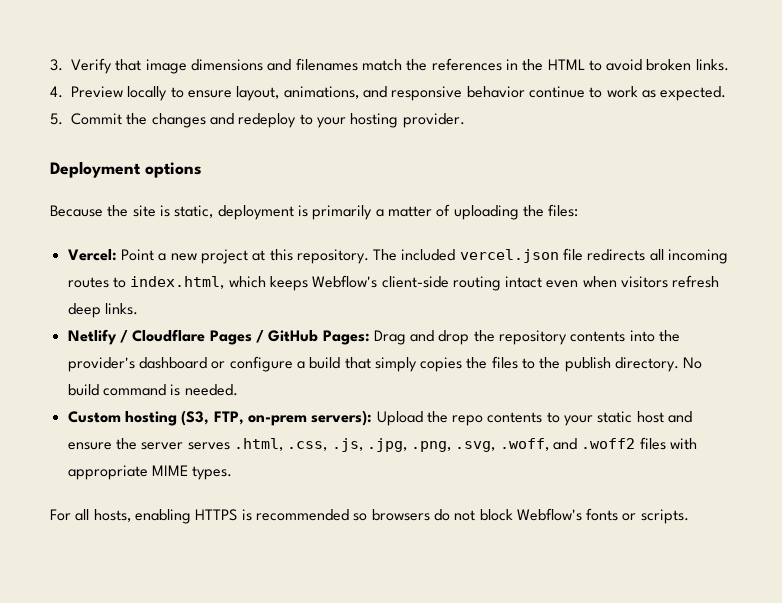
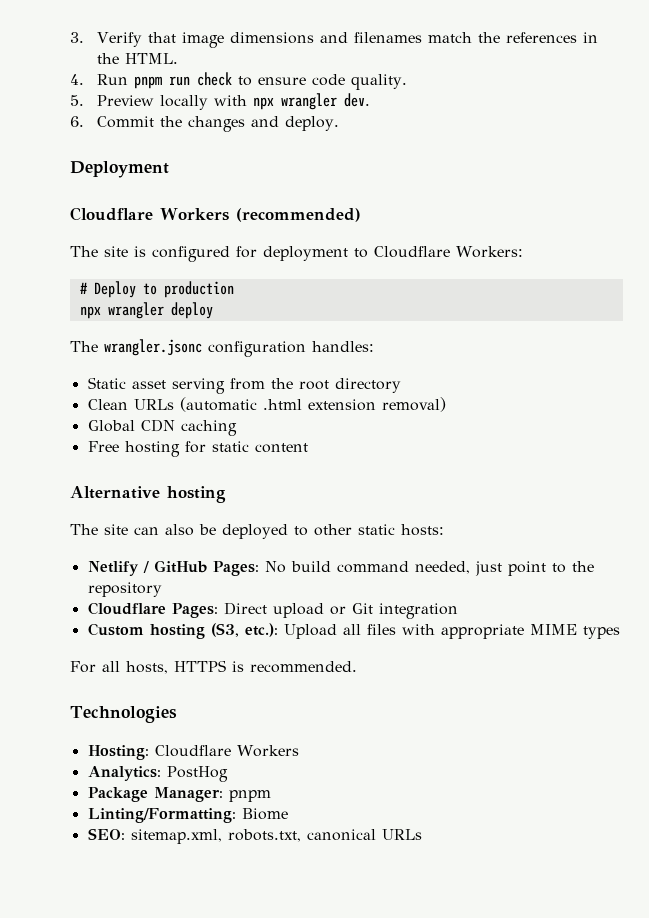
- 3. Verify that image dimensions and filenames match the references in the HTML to avoid broken links.
- 4. Preview locally to ensure layout, animations, and responsive behavior continue to work as expected.
- 5. Commit the changes and redeploy to your hosting provider.
- Deployment options
- Because the site is static, deployment is primarily a matter of uploading the files:
- Vercel: Point a new project at this repository. The included vercel.json file redirects all incoming routes to index.html, which keeps Webflow's client-side routing intact even when visitors refresh deep links.
- Netlify / Cloudflare Pages / GitHub Pages: Drag and drop the repository contents into the provider's dashboard or configure a build that simply copies the files to the publish directory. No build command is needed.
- Custom hosting (S3, FTP, on-prem servers): Upload the repo contents to your static host and ensure the server serves .html, .css, .js, .jpg, .png, .svg, .woff, and .woff2 files with appropriate MIME types.
+ 3. Verify that image dimensions and filenames match the references in the HTML.
+ 4. Run pnpm run check to ensure code quality.
+ 5. Preview locally with npx wrangler dev.
+ 6. Commit the changes and deploy.
+ Deployment
+ Cloudflare Workers (recommended)
+ The site is configured for deployment to Cloudflare Workers:
+ # Deploy to production
+ npx wrangler deploy
+ The wrangler.jsonc configuration handles:
+ Static asset serving from the root directory
+ Clean URLs (automatic .html extension removal)
+ Global CDN caching
+ Free hosting for static content
+ Alternative hosting
+ The site can also be deployed to other static hosts:
+ Netlify / GitHub Pages: No build command needed, just point to the repository
+ Cloudflare Pages: Direct upload or Git integration
+ Custom hosting (S3, etc.): Upload all files with appropriate MIME types
- For all hosts, enabling HTTPS is recommended so browsers do not block Webflow's fonts or scripts.
+ For all hosts, HTTPS is recommended.
+ Technologies
+ Hosting: Cloudflare Workers
+ Analytics: PostHog
+ Package Manager: pnpm
+ Linting/Formatting: Biome
+ SEO: sitemap.xml, robots.txt, canonical URLs

